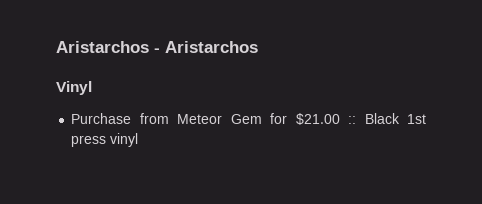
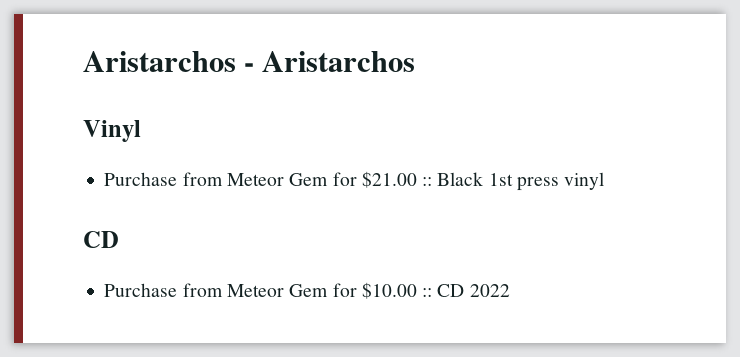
  Purchase from Meteor Gem for $21.00 :: Black 1st press vinyl
+ CD
+ Purchase from Meteor Gem for $10.00 :: CD 2022

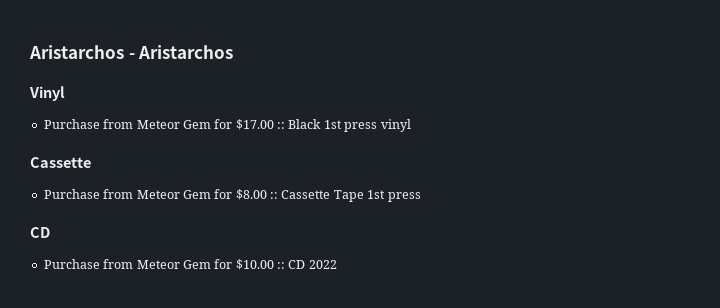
- Purchase from Meteor Gem for $21.00 :: Black 1st press vinyl
+ Purchase from Meteor Gem for $17.00 :: Black 1st press vinyl
+ Cassette
+ Purchase from Meteor Gem for $8.00 :: Cassette Tape 1st press

